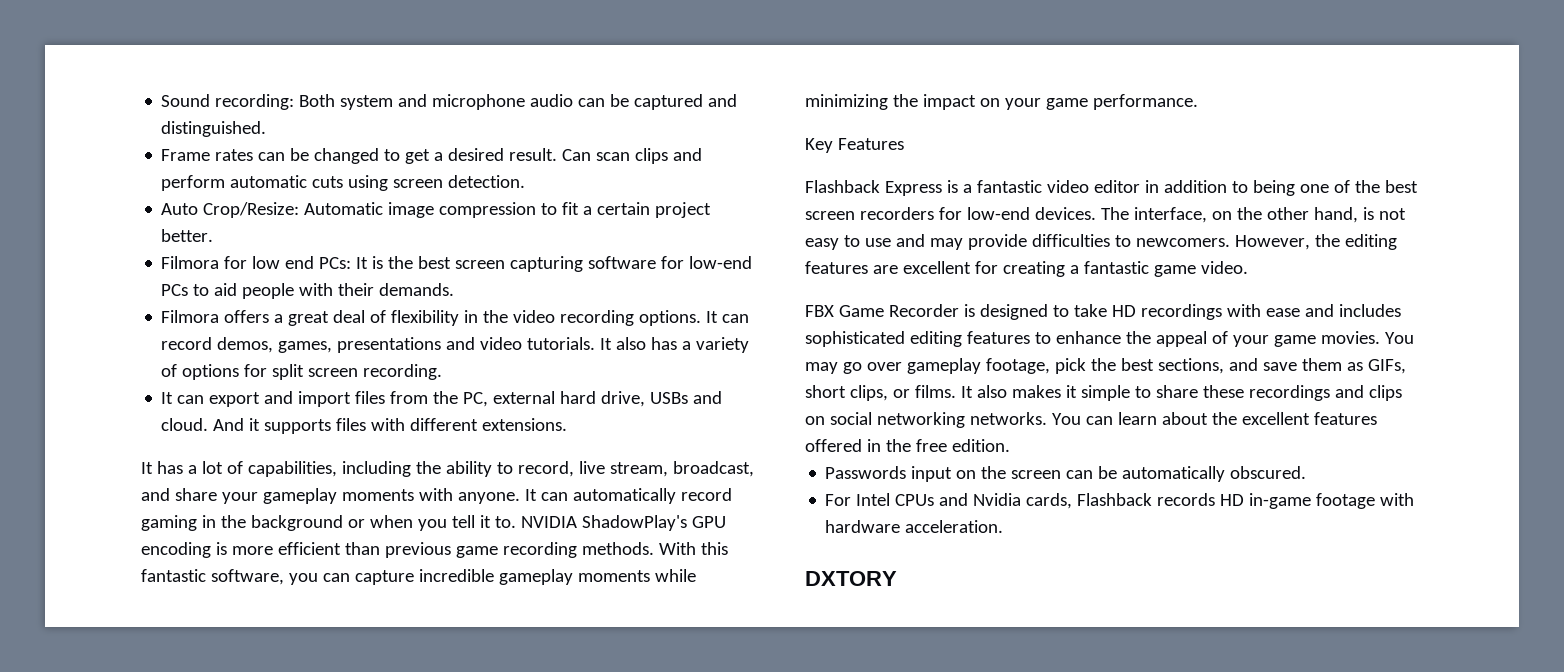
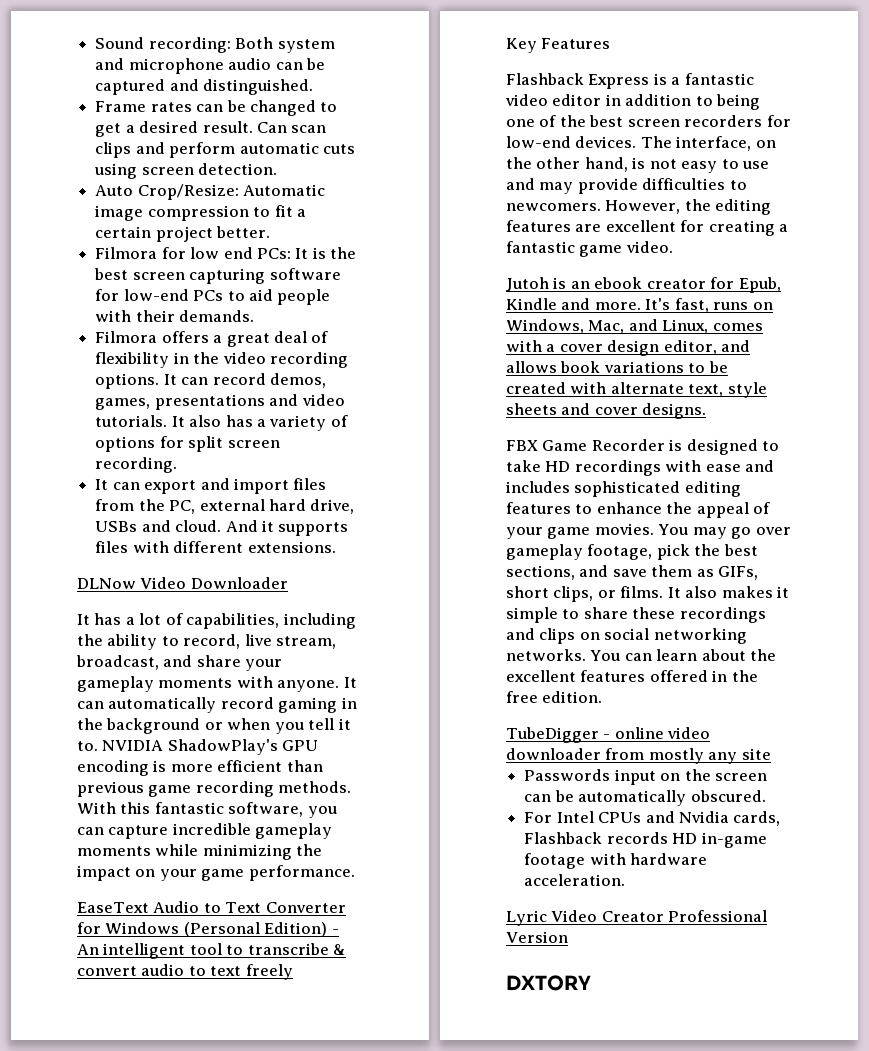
+ DLNow Video Downloader
+ EaseText Audio to Text Converter for Windows (Personal Edition) - An intelligent tool to transcribe & convert audio to text freely
+ Jutoh is an ebook creator for Epub, Kindle and more. It's fast, runs on Windows, Mac, and Linux, comes with a cover design editor, and allows book variations to be created with alternate text, style sheets and cover designs.
+ TubeDigger - online video downloader from mostly any site
+ Lyric Video Creator Professional Version

